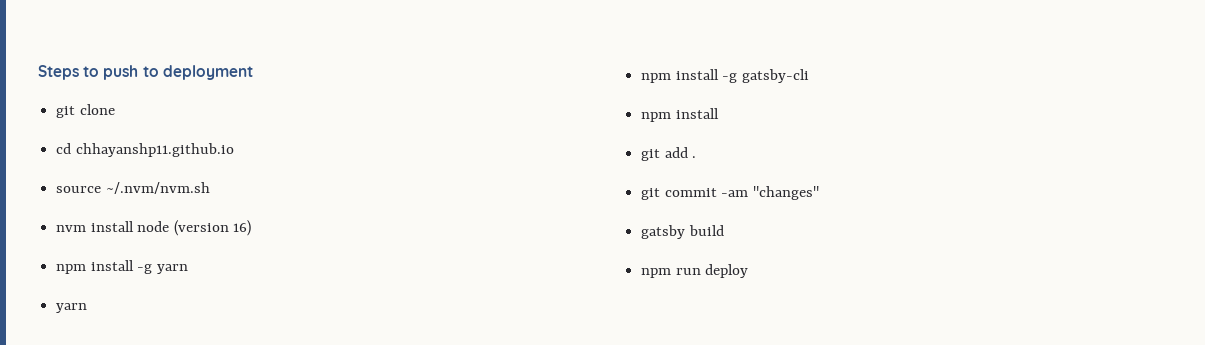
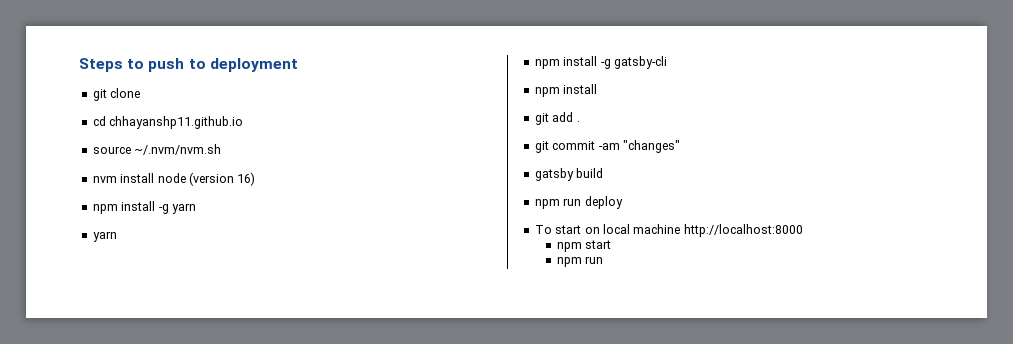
+ To start on local machine http://localhost:8000
+ npm start
+ npm run

